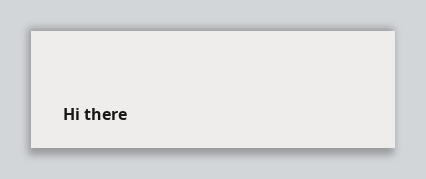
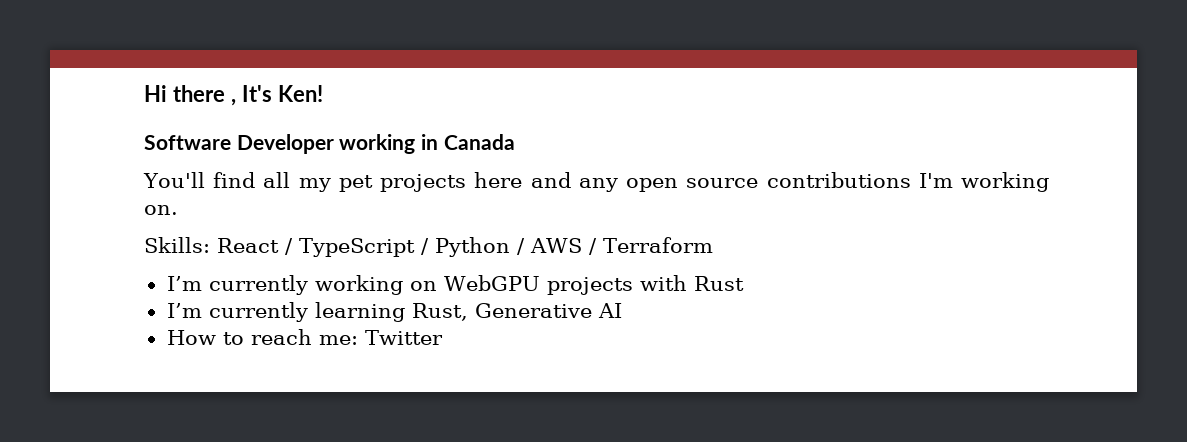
- Hi there
+ Hi there , It's Ken!
+ Software Developer working in Canada
+ You'll find all my pet projects here and any open source contributions I'm working on.
+ Skills: React / TypeScript / Python / AWS / Terraform
+ I’m currently working on WebGPU projects with Rust
+ I’m currently learning Rust, Generative AI
+ How to reach me: Twitter

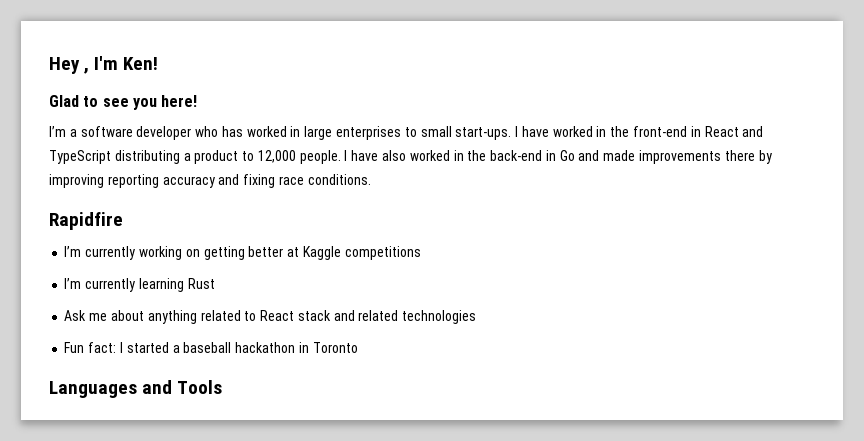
- Hi there , It's Ken!
- Software Developer working in Canada
- You'll find all my pet projects here and any open source contributions I'm working on.
- Skills: React / TypeScript / Python / AWS / Terraform
- I’m currently working on WebGPU projects with Rust
- I’m currently learning Rust, Generative AI
- How to reach me: Twitter
+ Hey , I'm Ken!
+ Glad to see you here!
+ I’m a software developer who has worked in large enterprises to small start-ups. I have worked in the front-end in React and TypeScript distributing a product to 12,000 people. I have also worked in the back-end in Go and made improvements there by improving reporting accuracy and fixing race conditions.
+ Rapidfire
+ I’m currently working on getting better at Kaggle competitions
+ I’m currently learning Rust
+ Ask me about anything related to React stack and related technologies
+ Fun fact: I started a baseball hackathon in Toronto
+ Languages and Tools

